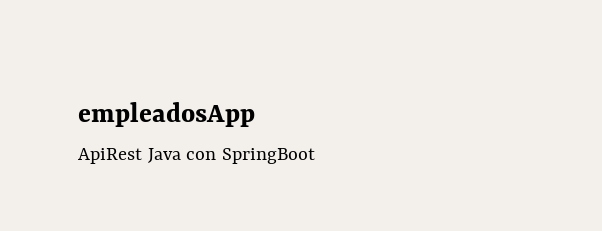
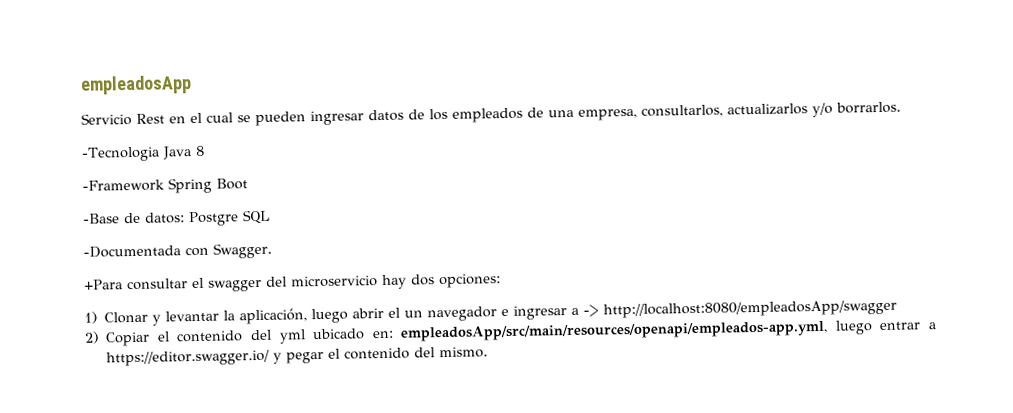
- ApiRest Java con SpringBoot
+ Servicio Rest en el cual se pueden ingresar datos de los empleados de una empresa, consultarlos, actualizarlos y/o borrarlos.
+ -Tecnologia Java 8
+ -Framework Spring Boot
+ -Base de datos: Postgre SQL
+ -Documentada con Swagger.
+ +Para consultar el swagger del microservicio hay dos opciones:
+ 1) Clonar y levantar la aplicación, luego abrir el un navegador e ingresar a -> http://localhost:8080/empleadosApp/swagger
+ 2) Copiar el contenido del yml ubicado en: empleadosApp/src/main/resources/openapi/empleados-app.yml, luego entrar a https://editor.swagger.io/ y pegar el contenido del mismo.

